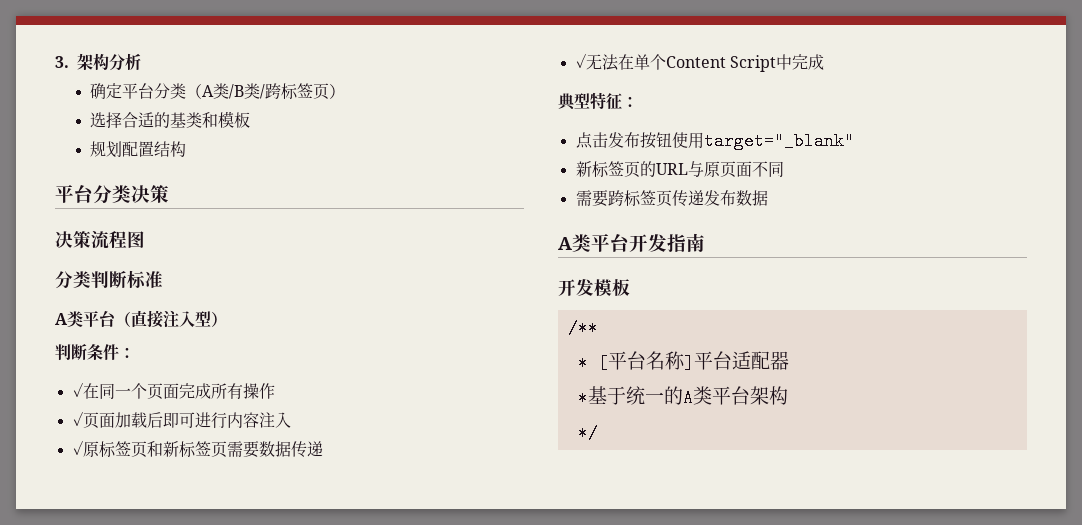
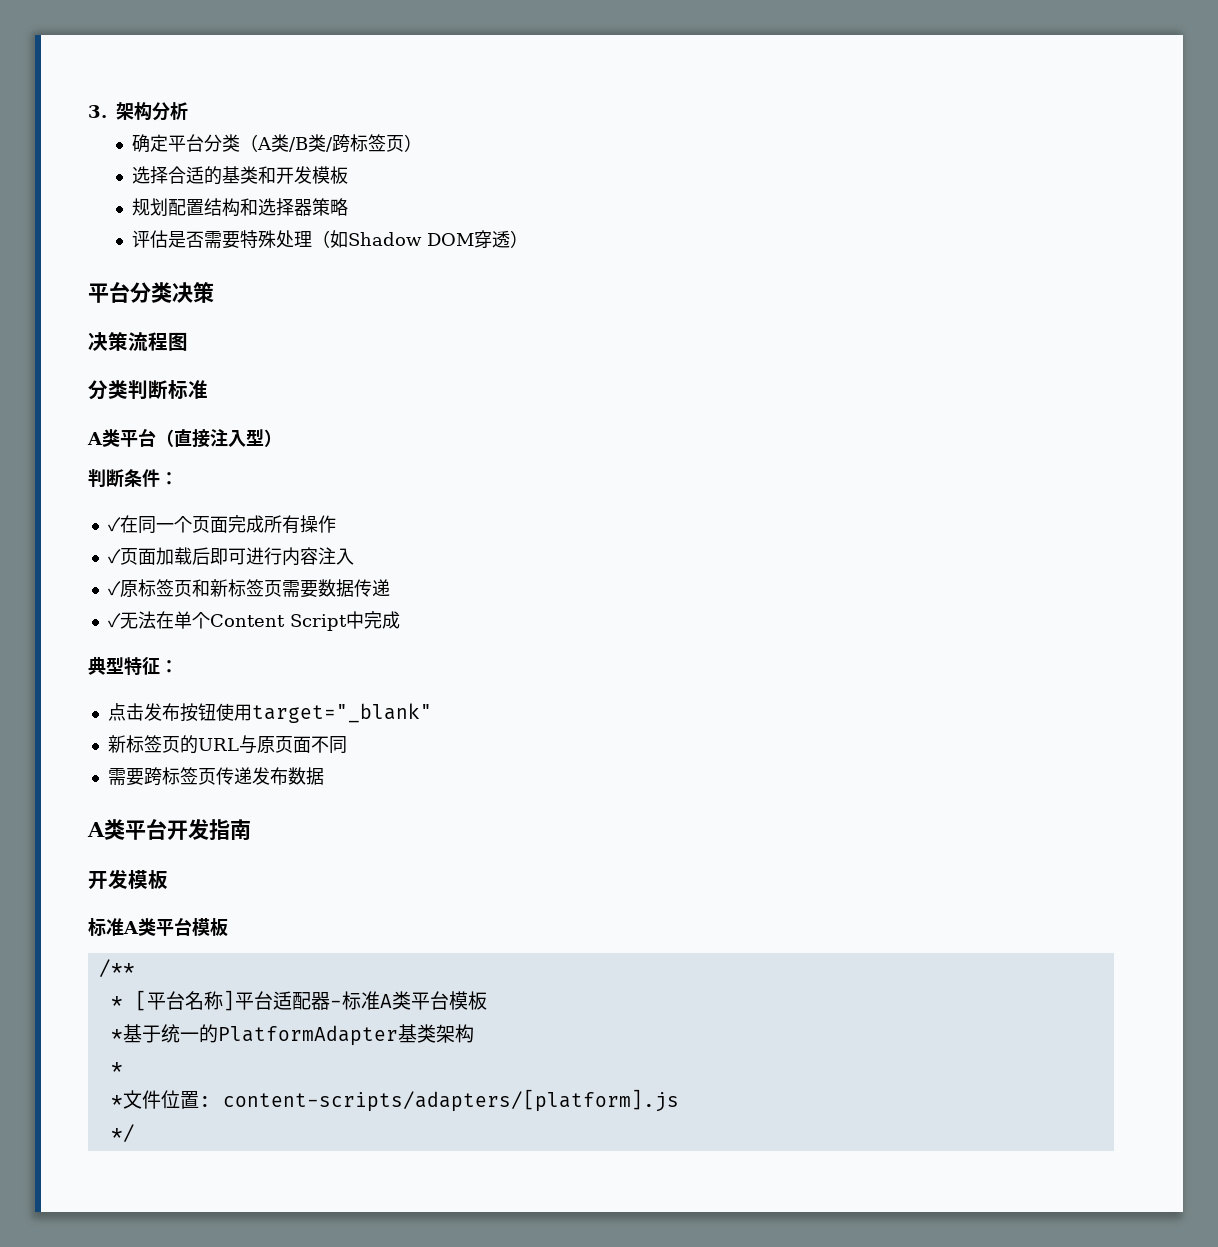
- 选择合适的基类和模板
+ 选择合适的基类和开发模板
- 规划配置结构
+ 规划配置结构和选择器策略
+ 评估是否需要特殊处理（如Shadow DOM穿透）
  A类平台开发指南
  开发模板
+ 标准A类平台模板
- * [平台名称]平台适配器
+ * [平台名称]平台适配器-标准A类平台模板
- *基于统一的A类平台架构
+ *基于统一的PlatformAdapter基类架构
+ *
+ *文件位置: content-scripts/adapters/[platform].js

